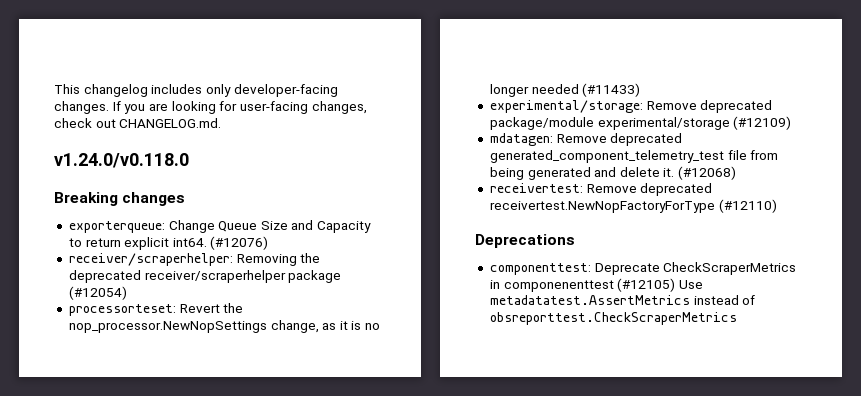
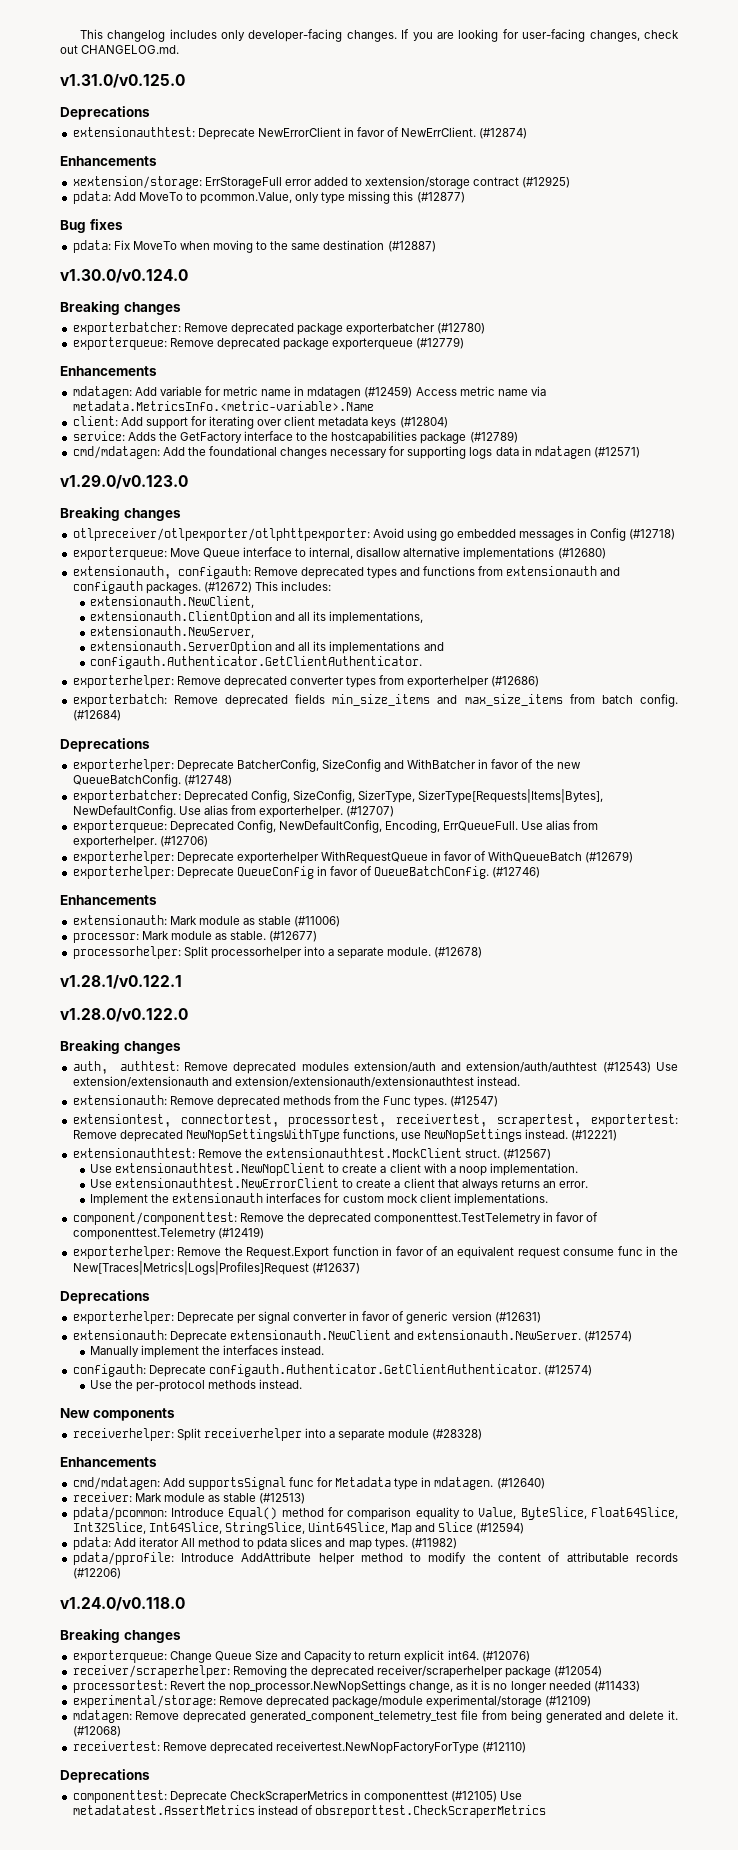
+ v1.31.0/v0.125.0
+ Deprecations
+ extensionauthtest: Deprecate NewErrorClient in favor of NewErrClient. (#12874)
+ Enhancements
+ xextension/storage: ErrStorageFull error added to xextension/storage contract (#12925)
+ pdata: Add MoveTo to pcommon.Value, only type missing this (#12877)
+ Bug fixes
+ pdata: Fix MoveTo when moving to the same destination (#12887)
+ v1.30.0/v0.124.0
+ Breaking changes
+ exporterbatcher: Remove deprecated package exporterbatcher (#12780)
+ exporterqueue: Remove deprecated package exporterqueue (#12779)
+ Enhancements
+ mdatagen: Add variable for metric name in mdatagen (#12459) Access metric name via metadata.MetricsInfo.<metric-variable>.Name
+ client: Add support for iterating over client metadata keys (#12804)
+ service: Adds the GetFactory interface to the hostcapabilities package (#12789)
+ cmd/mdatagen: Add the foundational changes necessary for supporting logs data in mdatagen (#12571)
+ v1.29.0/v0.123.0
+ Breaking changes
+ otlpreceiver/otlpexporter/otlphttpexporter: Avoid using go embedded messages in Config (#12718)
+ exporterqueue: Move Queue interface to internal, disallow alternative implementations (#12680)
+ extensionauth, configauth: Remove deprecated types and functions from extensionauth and configauth packages. (#12672) This includes:
+ extensionauth.NewClient,
+ extensionauth.ClientOption and all its implementations,
+ extensionauth.NewServer,
+ extensionauth.ServerOption and all its implementations and
+ configauth.Authenticator.GetClientAuthenticator.
+ exporterhelper: Remove deprecated converter types from exporterhelper (#12686)
+ exporterbatch: Remove deprecated fields min_size_items and max_size_items from batch config. (#12684)
+ Deprecations
+ exporterhelper: Deprecate BatcherConfig, SizeConfig and WithBatcher in favor of the new QueueBatchConfig. (#12748)
+ exporterbatcher: Deprecated Config, SizeConfig, SizerType, SizerType[Requests|Items|Bytes], NewDefaultConfig. Use alias from exporterhelper. (#12707)
+ exporterqueue: Deprecated Config, NewDefaultConfig, Encoding, ErrQueueFull. Use alias from exporterhelper. (#12706)
+ exporterhelper: Deprecate exporterhelper WithRequestQueue in favor of WithQueueBatch (#12679)
+ exporterhelper: Deprecate QueueConfig in favor of QueueBatchConfig. (#12746)
+ Enhancements
+ extensionauth: Mark module as stable (#11006)
+ processor: Mark module as stable. (#12677)
+ processorhelper: Split processorhelper into a separate module. (#12678)
+ v1.28.1/v0.122.1
+ v1.28.0/v0.122.0
+ Breaking changes
+ auth, authtest: Remove deprecated modules extension/auth and extension/auth/authtest (#12543) Use extension/extensionauth and extension/extensionauth/extensionauthtest instead.
+ extensionauth: Remove deprecated methods from the Func types. (#12547)
+ extensiontest, connectortest, processortest, receivertest, scrapertest, exportertest: Remove deprecated NewNopSettingsWithType functions, use NewNopSettings instead. (#12221)
+ extensionauthtest: Remove the extensionauthtest.MockClient struct. (#12567)
+ Use extensionauthtest.NewNopClient to create a client with a noop implementation.
+ Use extensionauthtest.NewErrorClient to create a client that always returns an error.
+ Implement the extensionauth interfaces for custom mock client implementations.
+ component/componenttest: Remove the deprecated componenttest.TestTelemetry in favor of componenttest.Telemetry (#12419)
+ exporterhelper: Remove the Request.Export function in favor of an equivalent request consume func in the New[Traces|Metrics|Logs|Profiles]Request (#12637)
+ Deprecations
+ exporterhelper: Deprecate per signal converter in favor of generic version (#12631)
+ extensionauth: Deprecate extensionauth.NewClient and extensionauth.NewServer. (#12574)
+ Manually implement the interfaces instead.
+ configauth: Deprecate configauth.Authenticator.GetClientAuthenticator. (#12574)
+ Use the per-protocol methods instead.
+ New components
+ receiverhelper: Split receiverhelper into a separate module (#28328)
+ Enhancements
+ cmd/mdatagen: Add supportsSignal func for Metadata type in mdatagen. (#12640)
+ receiver: Mark module as stable (#12513)
+ pdata/pcommon: Introduce Equal() method for comparison equality to Value, ByteSlice, Float64Slice, Int32Slice, Int64Slice, StringSlice, Uint64Slice, Map and Slice (#12594)
+ pdata: Add iterator All method to pdata slices and map types. (#11982)
+ pdata/pprofile: Introduce AddAttribute helper method to modify the content of attributable records (#12206)
- processorteset: Revert the nop_processor.NewNopSettings change, as it is no longer needed (#11433)
+ processortest: Revert the nop_processor.NewNopSettings change, as it is no longer needed (#11433)
- componenttest: Deprecate CheckScraperMetrics in componenenttest (#12105) Use metadatatest.AssertMetrics instead of obsreporttest.CheckScraperMetrics
+ componenttest: Deprecate CheckScraperMetrics in componenttest (#12105) Use metadatatest.AssertMetrics instead of obsreporttest.CheckScraperMetrics

